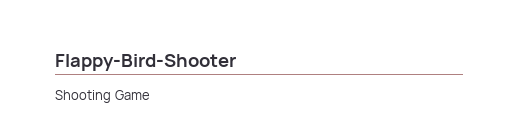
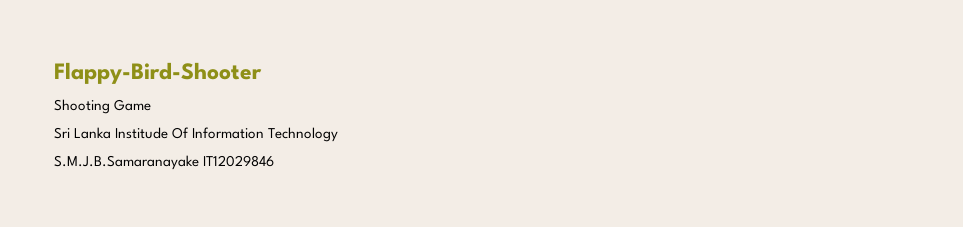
+ Sri Lanka Institude Of Information Technology
+ S.M.J.B.Samaranayake IT12029846

